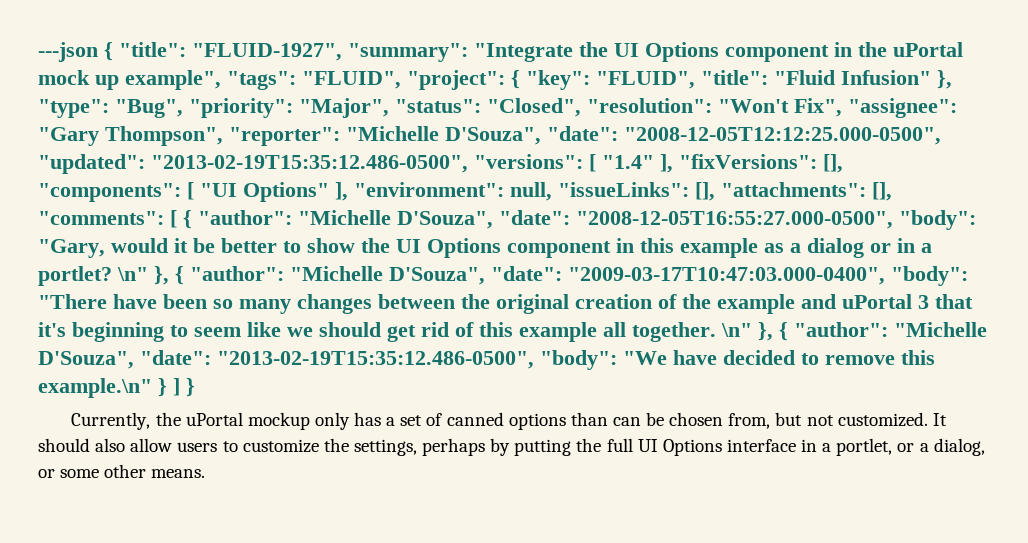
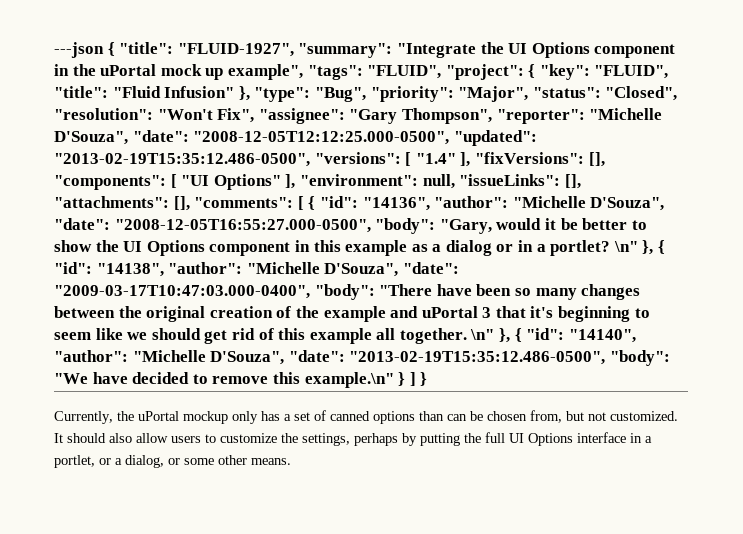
- [ { "author":
+ [ { "id": "14136", "author":
- \n" }, { "author": "Michelle D'Souza", "date": "2009-03-17T10:47:03.000-0400", "body": "There have been so many changes between the original creation of the example and uPortal 3 that it's beginning to seem like we should get rid of this example all together.
+ \n" }, { "id": "14138", "author": "Michelle D'Souza", "date": "2009-03-17T10:47:03.000-0400", "body": "There have been so many changes between the original creation of the example and uPortal 3 that it's beginning to seem like we should get rid of this example all together.
- \n" }, { "author": "Michelle D'Souza", "date": "2013-02-19T15:35:12.486-0500", "body": "We have decided to remove this example.\n" } ] }
+ \n" }, { "id": "14140", "author": "Michelle D'Souza", "date": "2013-02-19T15:35:12.486-0500", "body": "We have decided to remove this example.\n" } ] }

